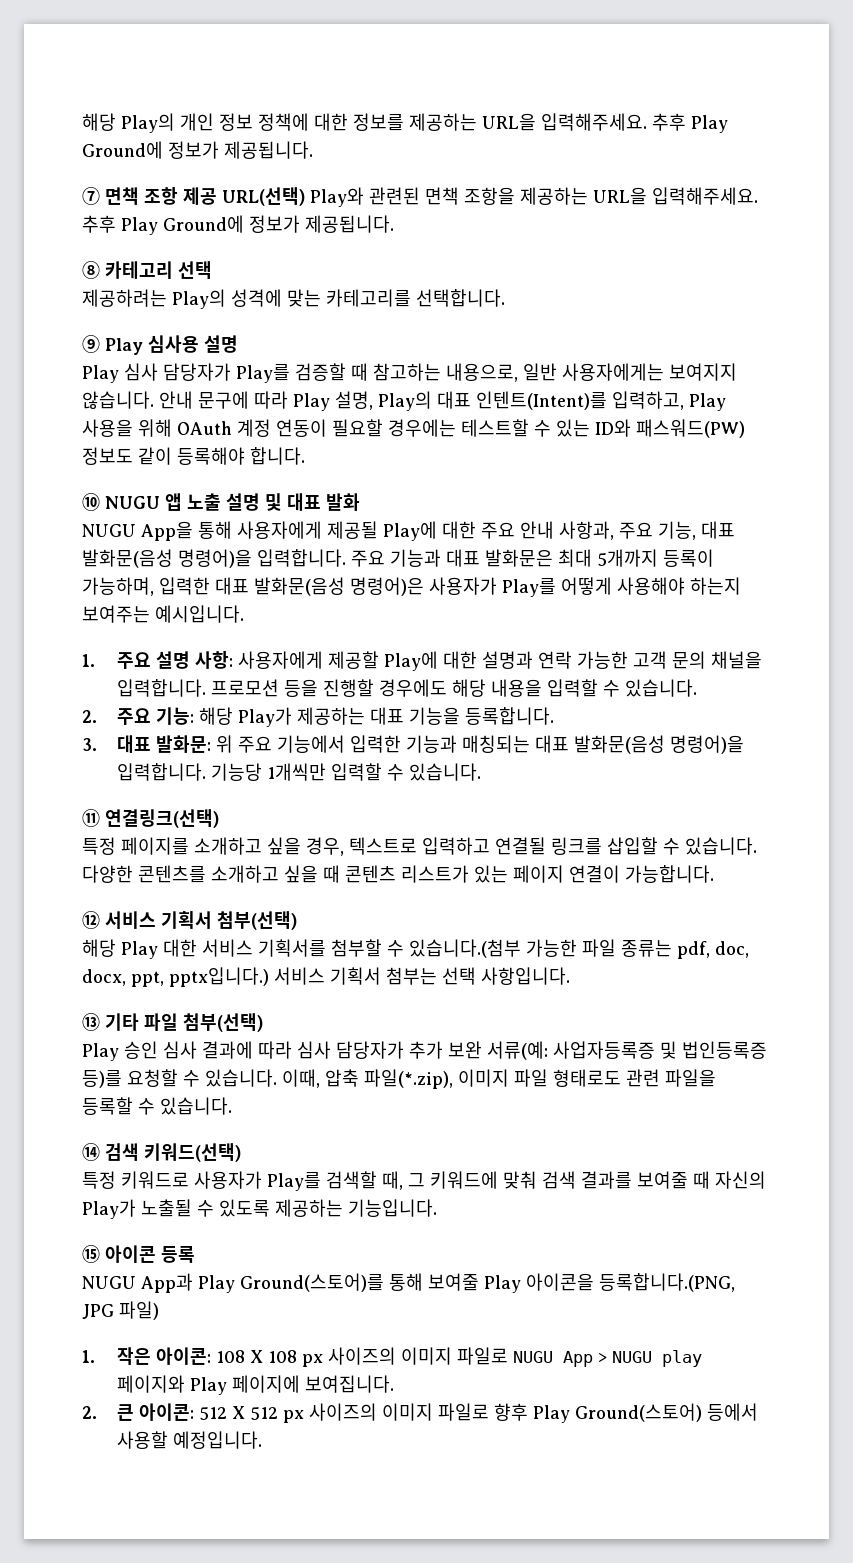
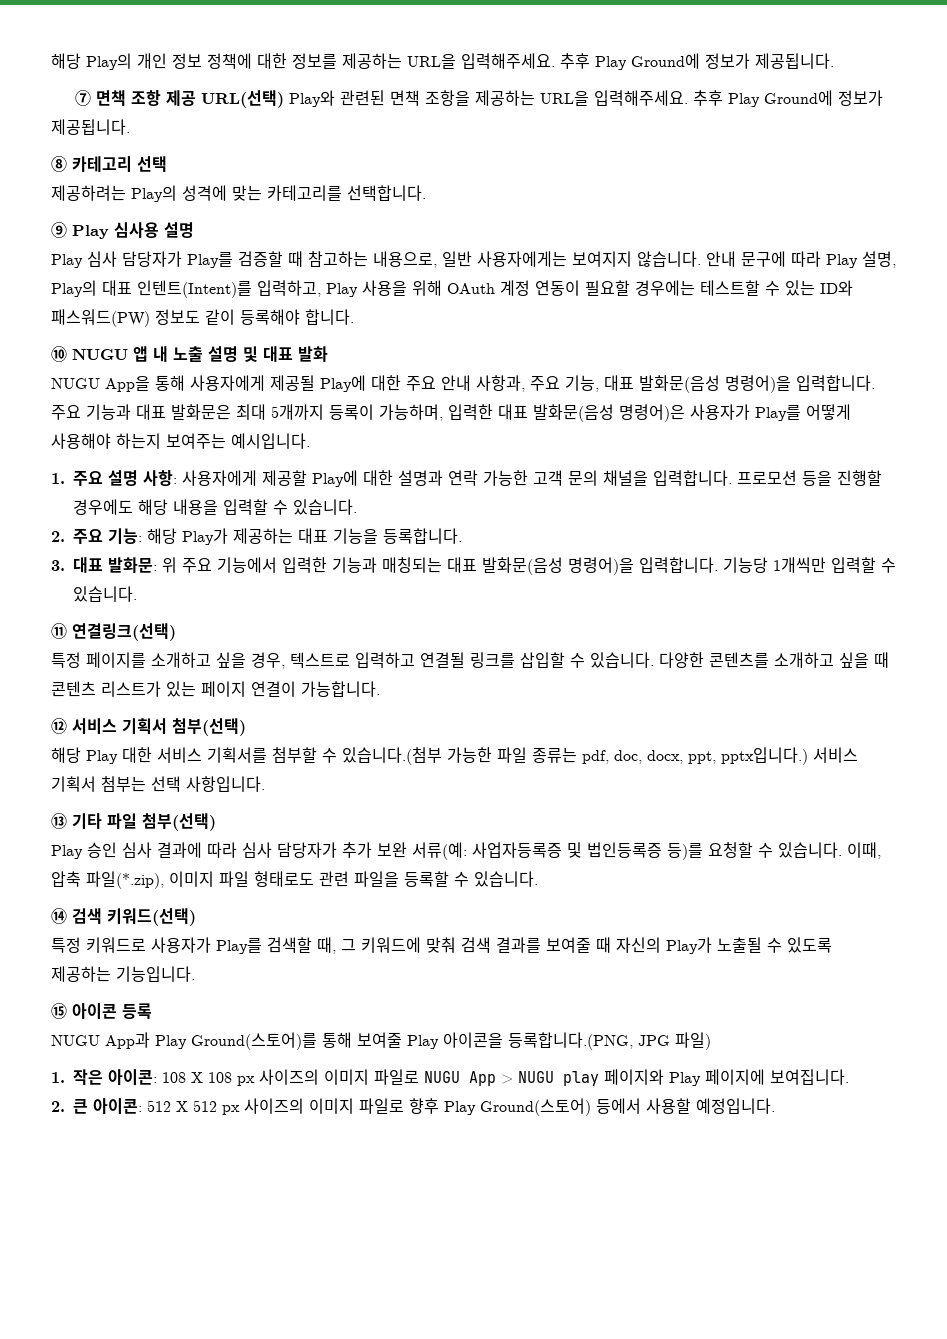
- ⑩ NUGU 앱 노출 설명 및 대표 발화
+ ⑩ NUGU 앱 내 노출 설명 및 대표 발화

